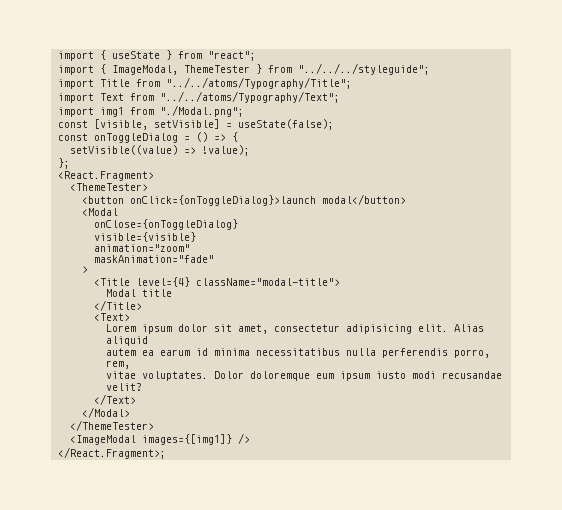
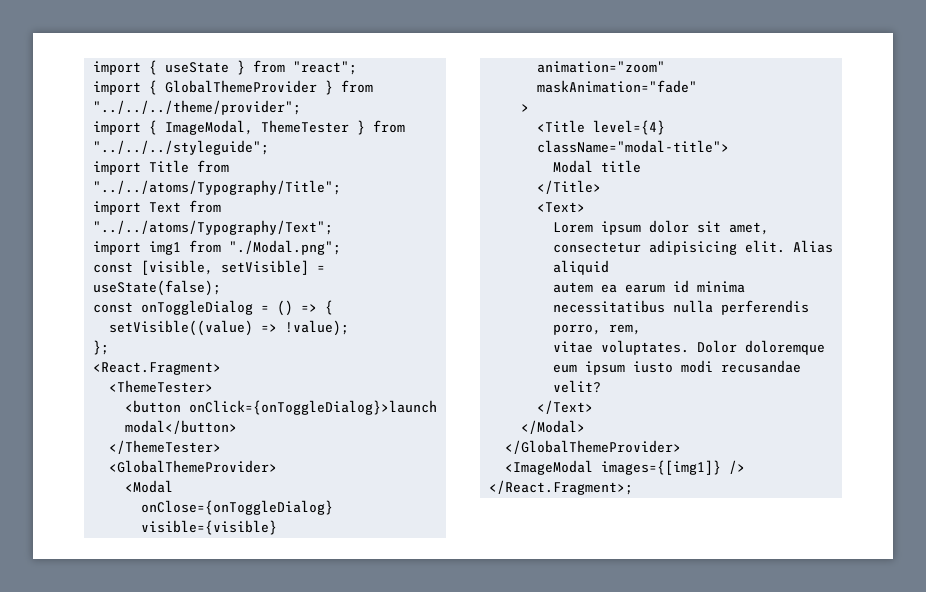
+ import { GlobalThemeProvider } from "../../../theme/provider";
+ </ThemeTester>
+ <GlobalThemeProvider>
- </ThemeTester>
+ </GlobalThemeProvider>

